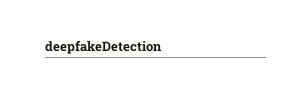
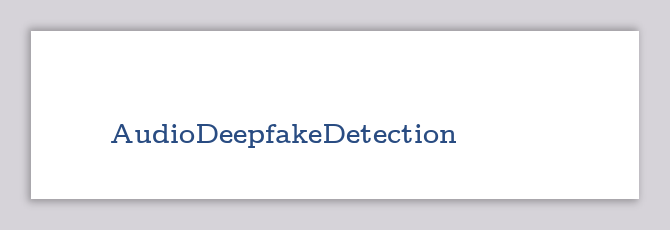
- deepfakeDetection
+ AudioDeepfakeDetection

